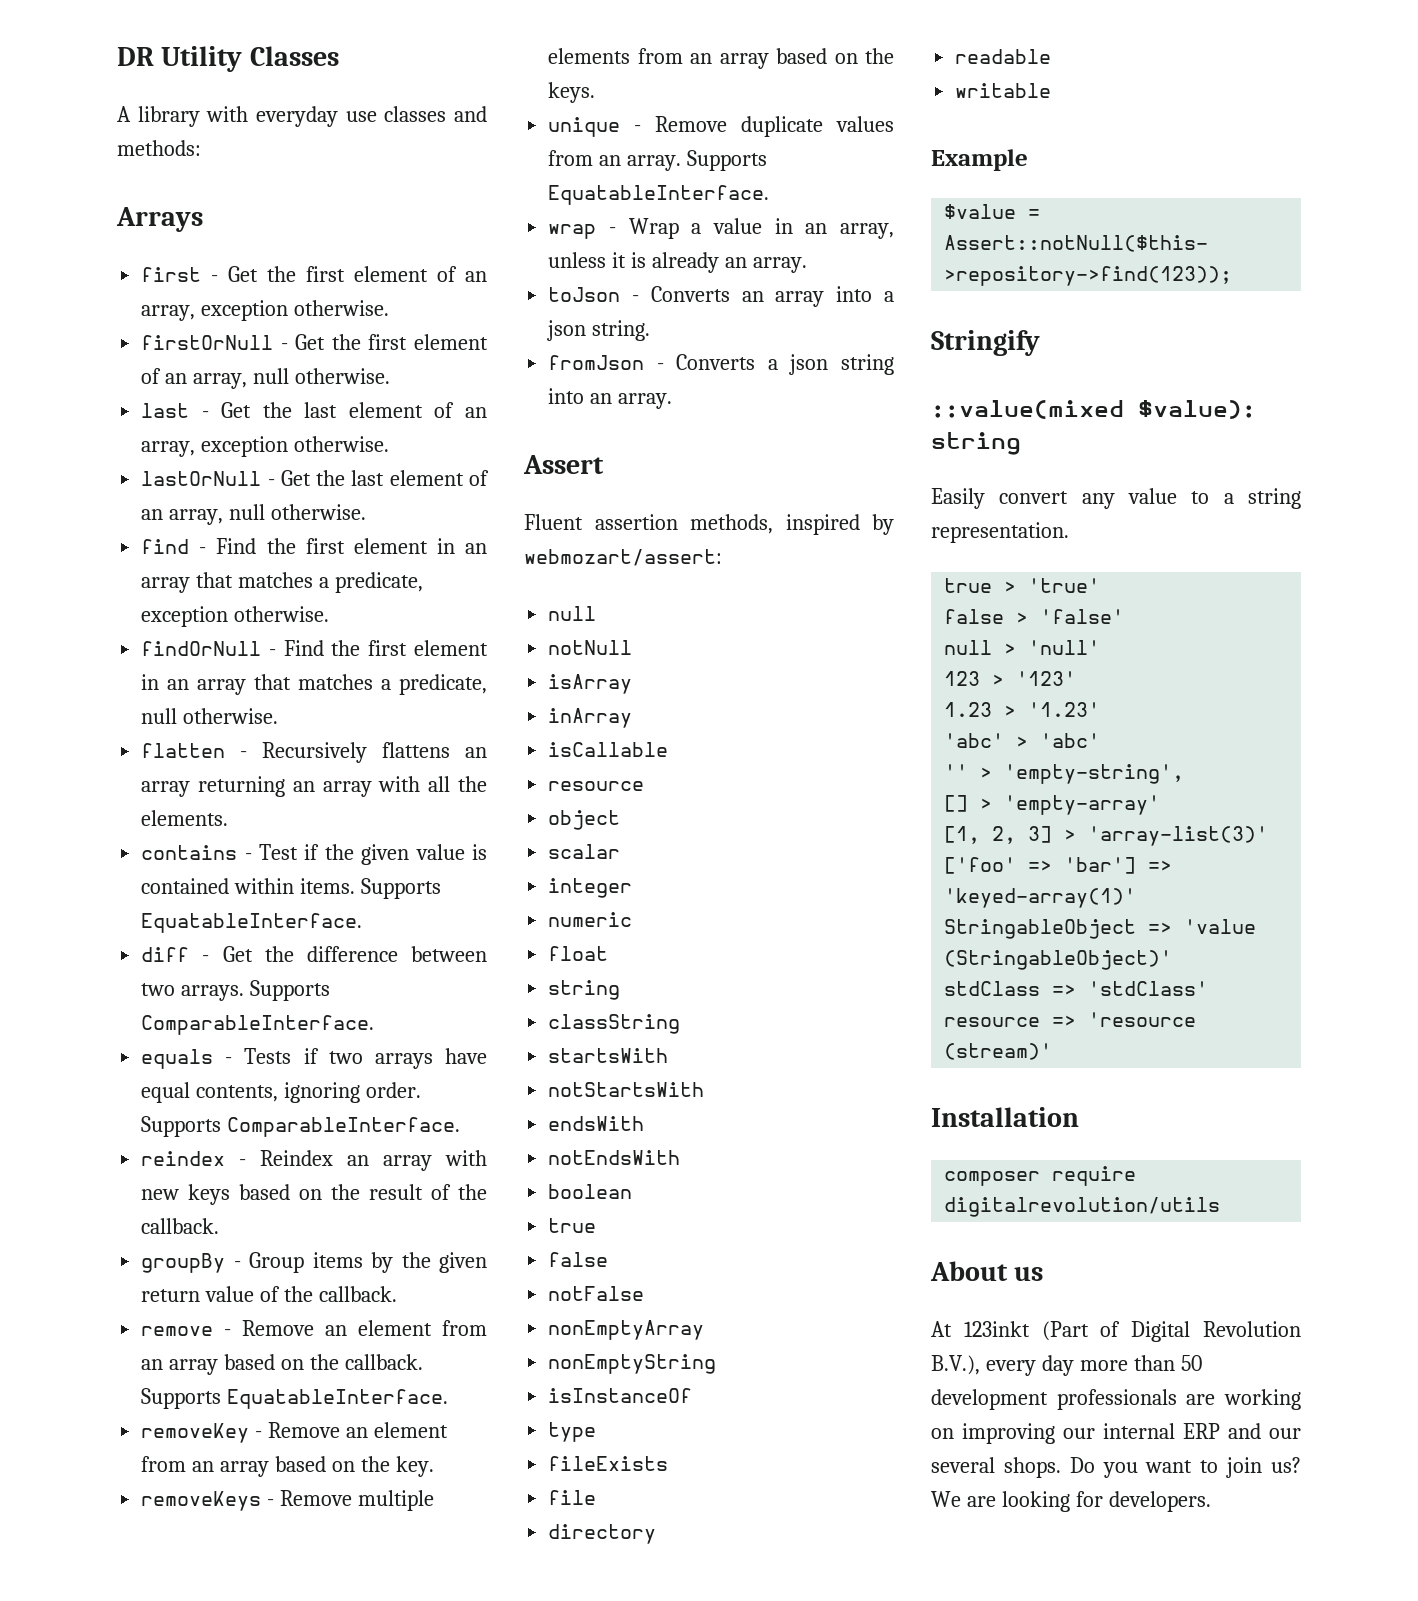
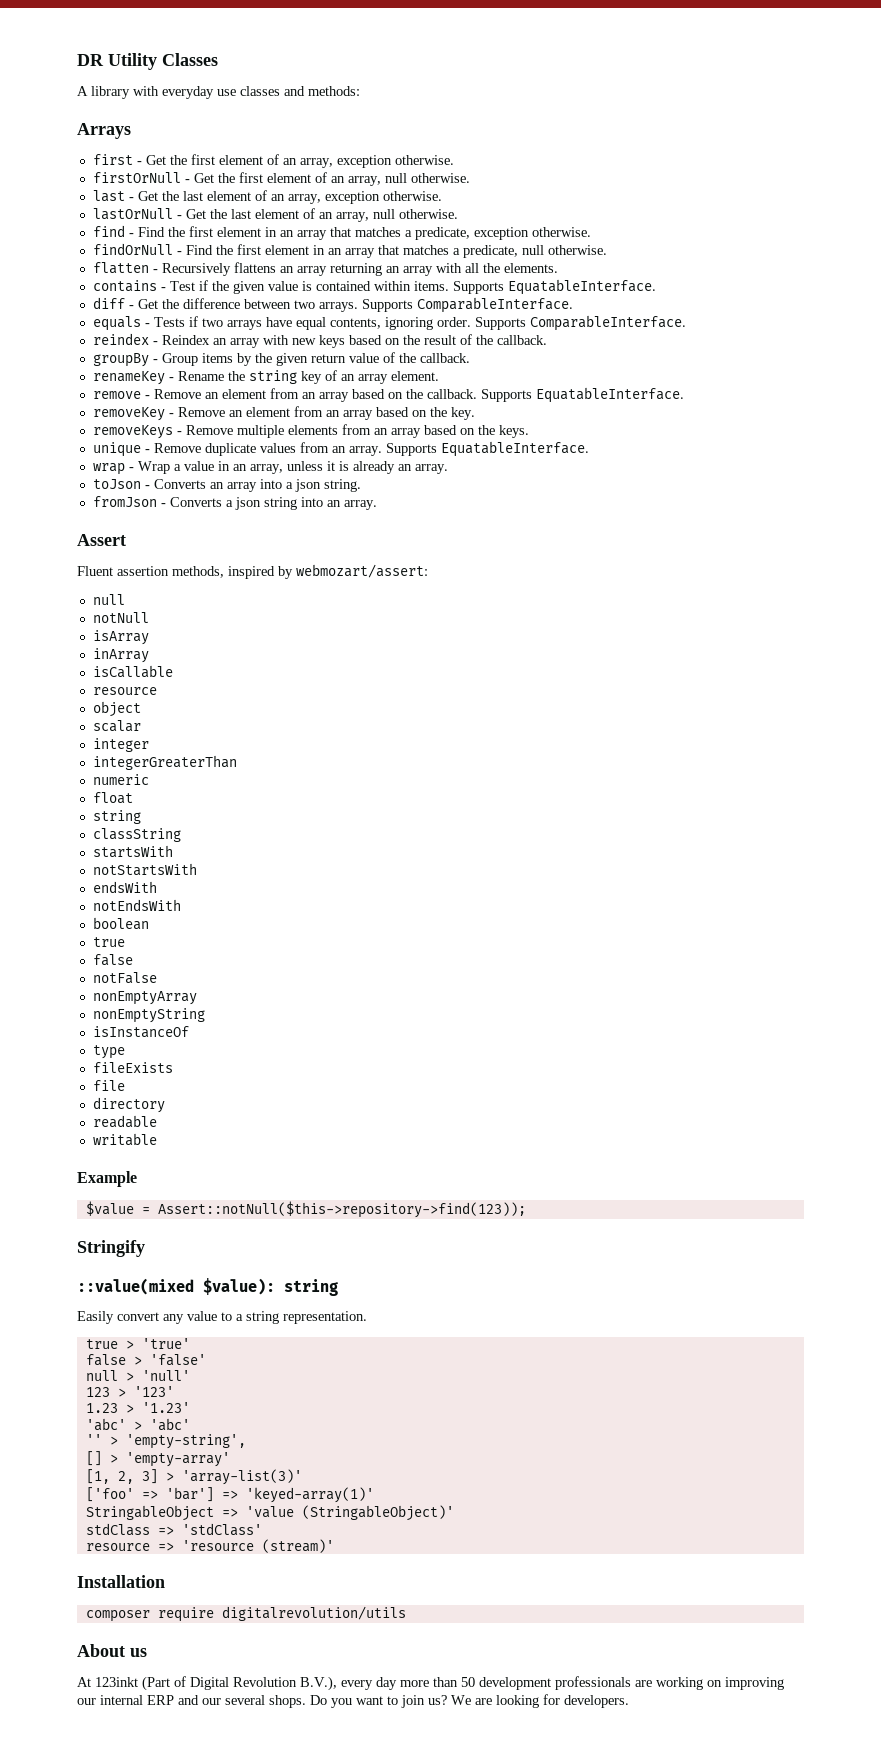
+ renameKey - Rename the string key of an array element.
+ integerGreaterThan

